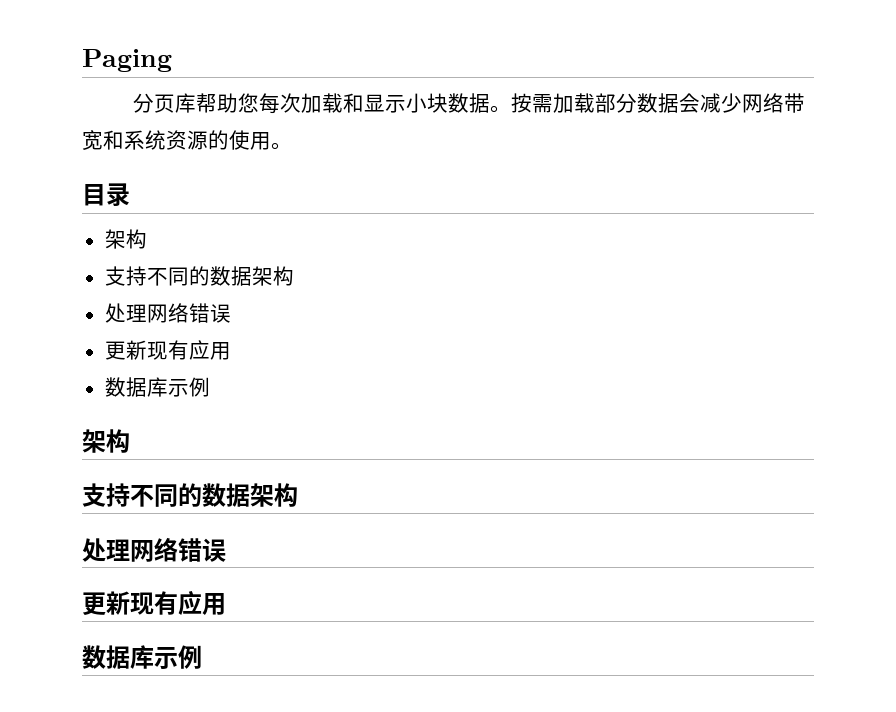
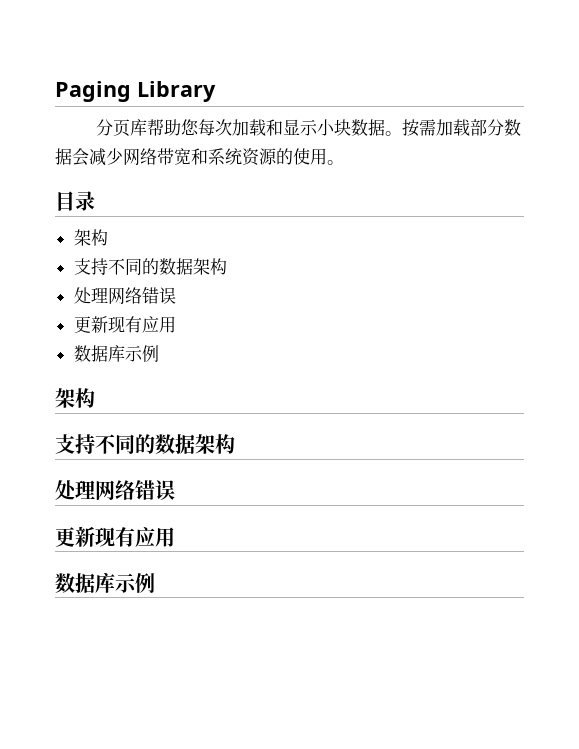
- Paging
+ Paging Library

